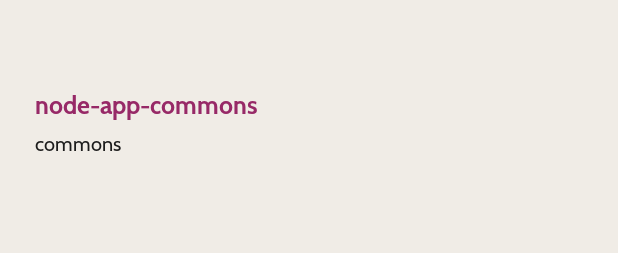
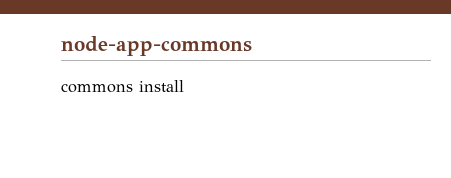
- commons
+ commons install

